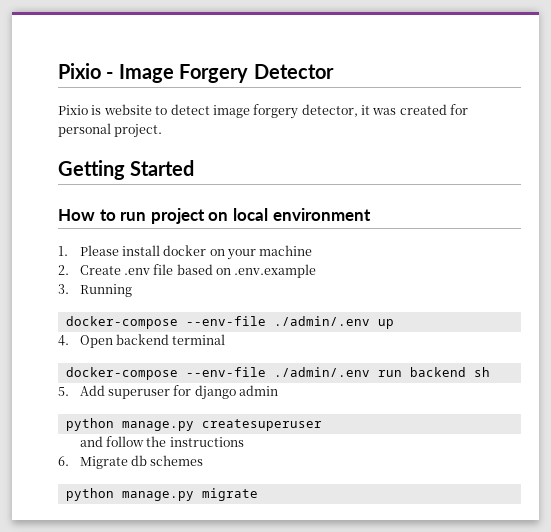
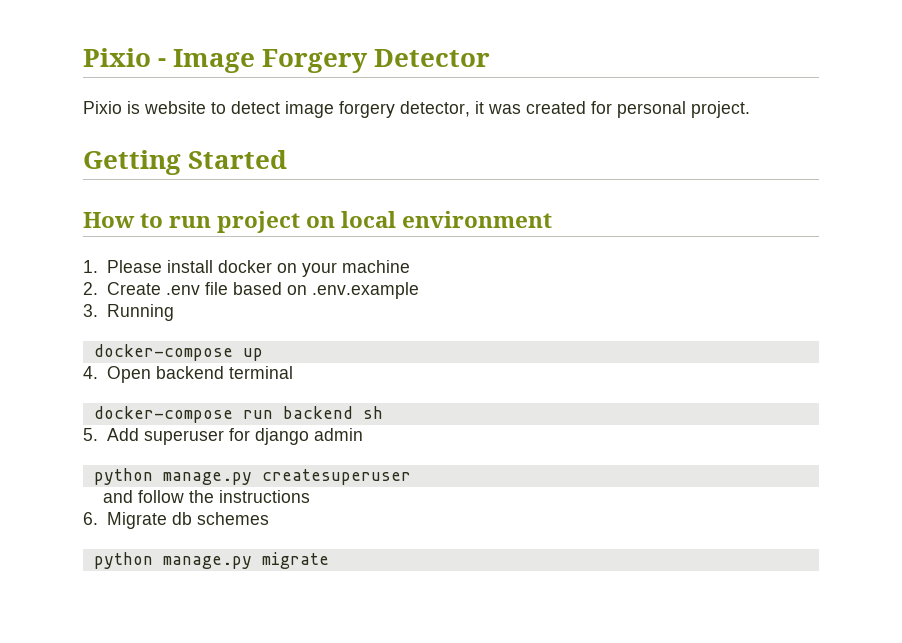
- docker-compose --env-file ./admin/.env up
+ docker-compose up
- docker-compose --env-file ./admin/.env run backend sh
+ docker-compose run backend sh

